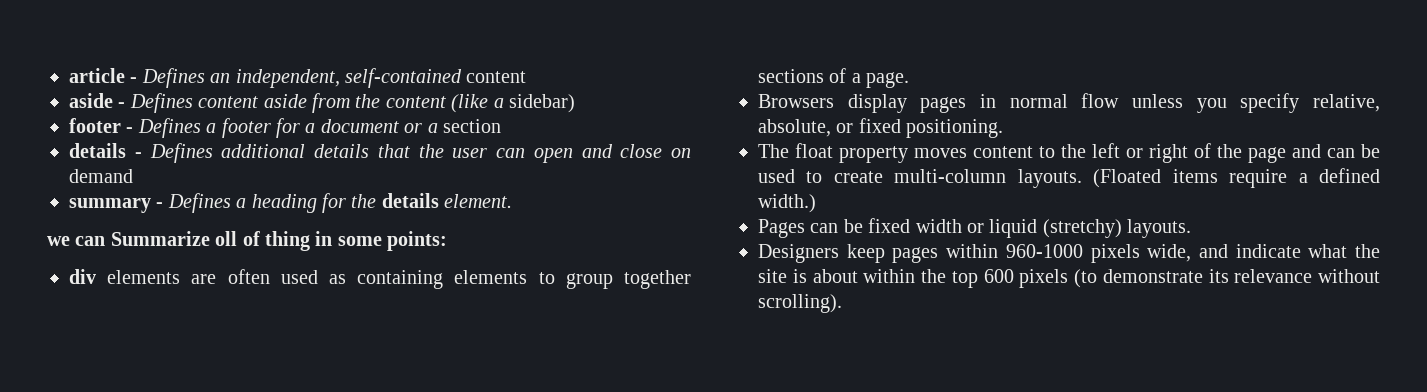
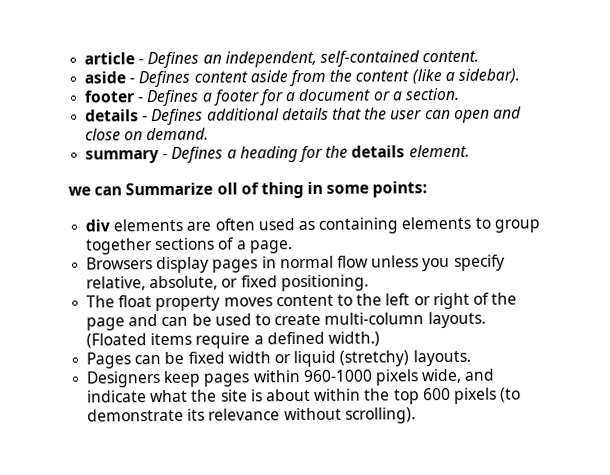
- article - Defines an independent, self-contained content
+ article - Defines an independent, self-contained content.
- aside - Defines content aside from the content (like a sidebar)
+ aside - Defines content aside from the content (like a sidebar).
- footer - Defines a footer for a document or a section
+ footer - Defines a footer for a document or a section.
- details - Defines additional details that the user can open and close on demand
+ details - Defines additional details that the user can open and close on demand.

